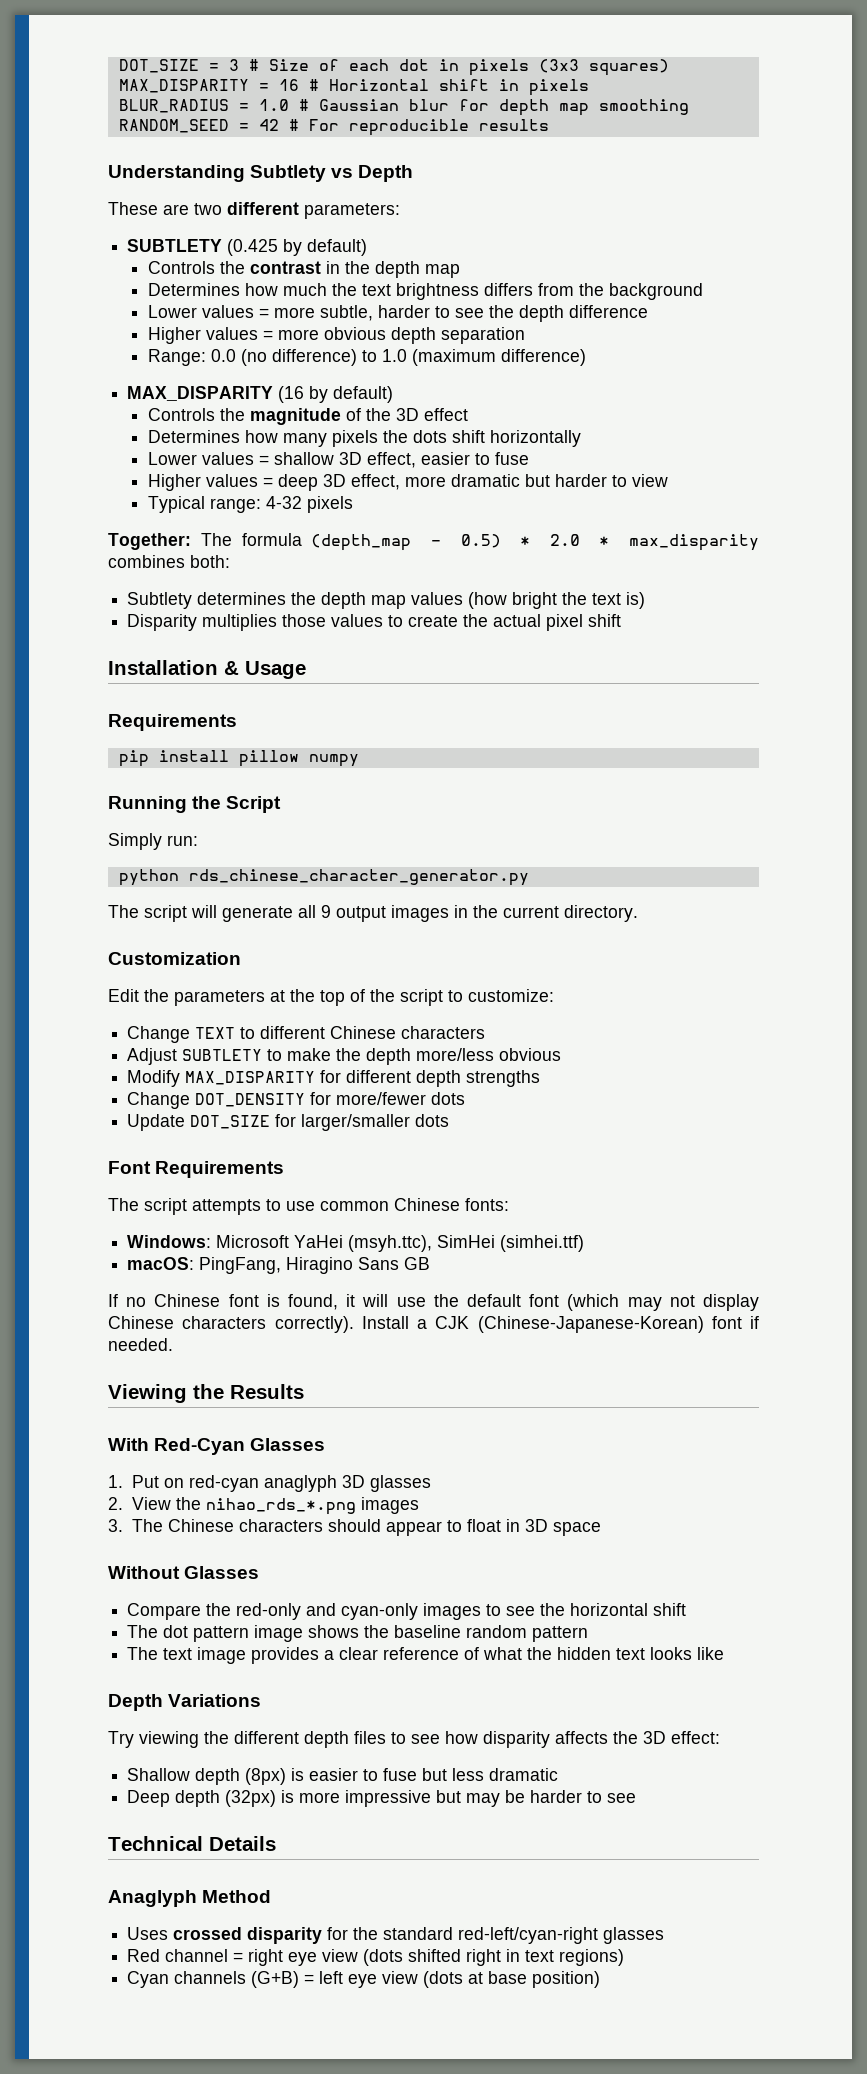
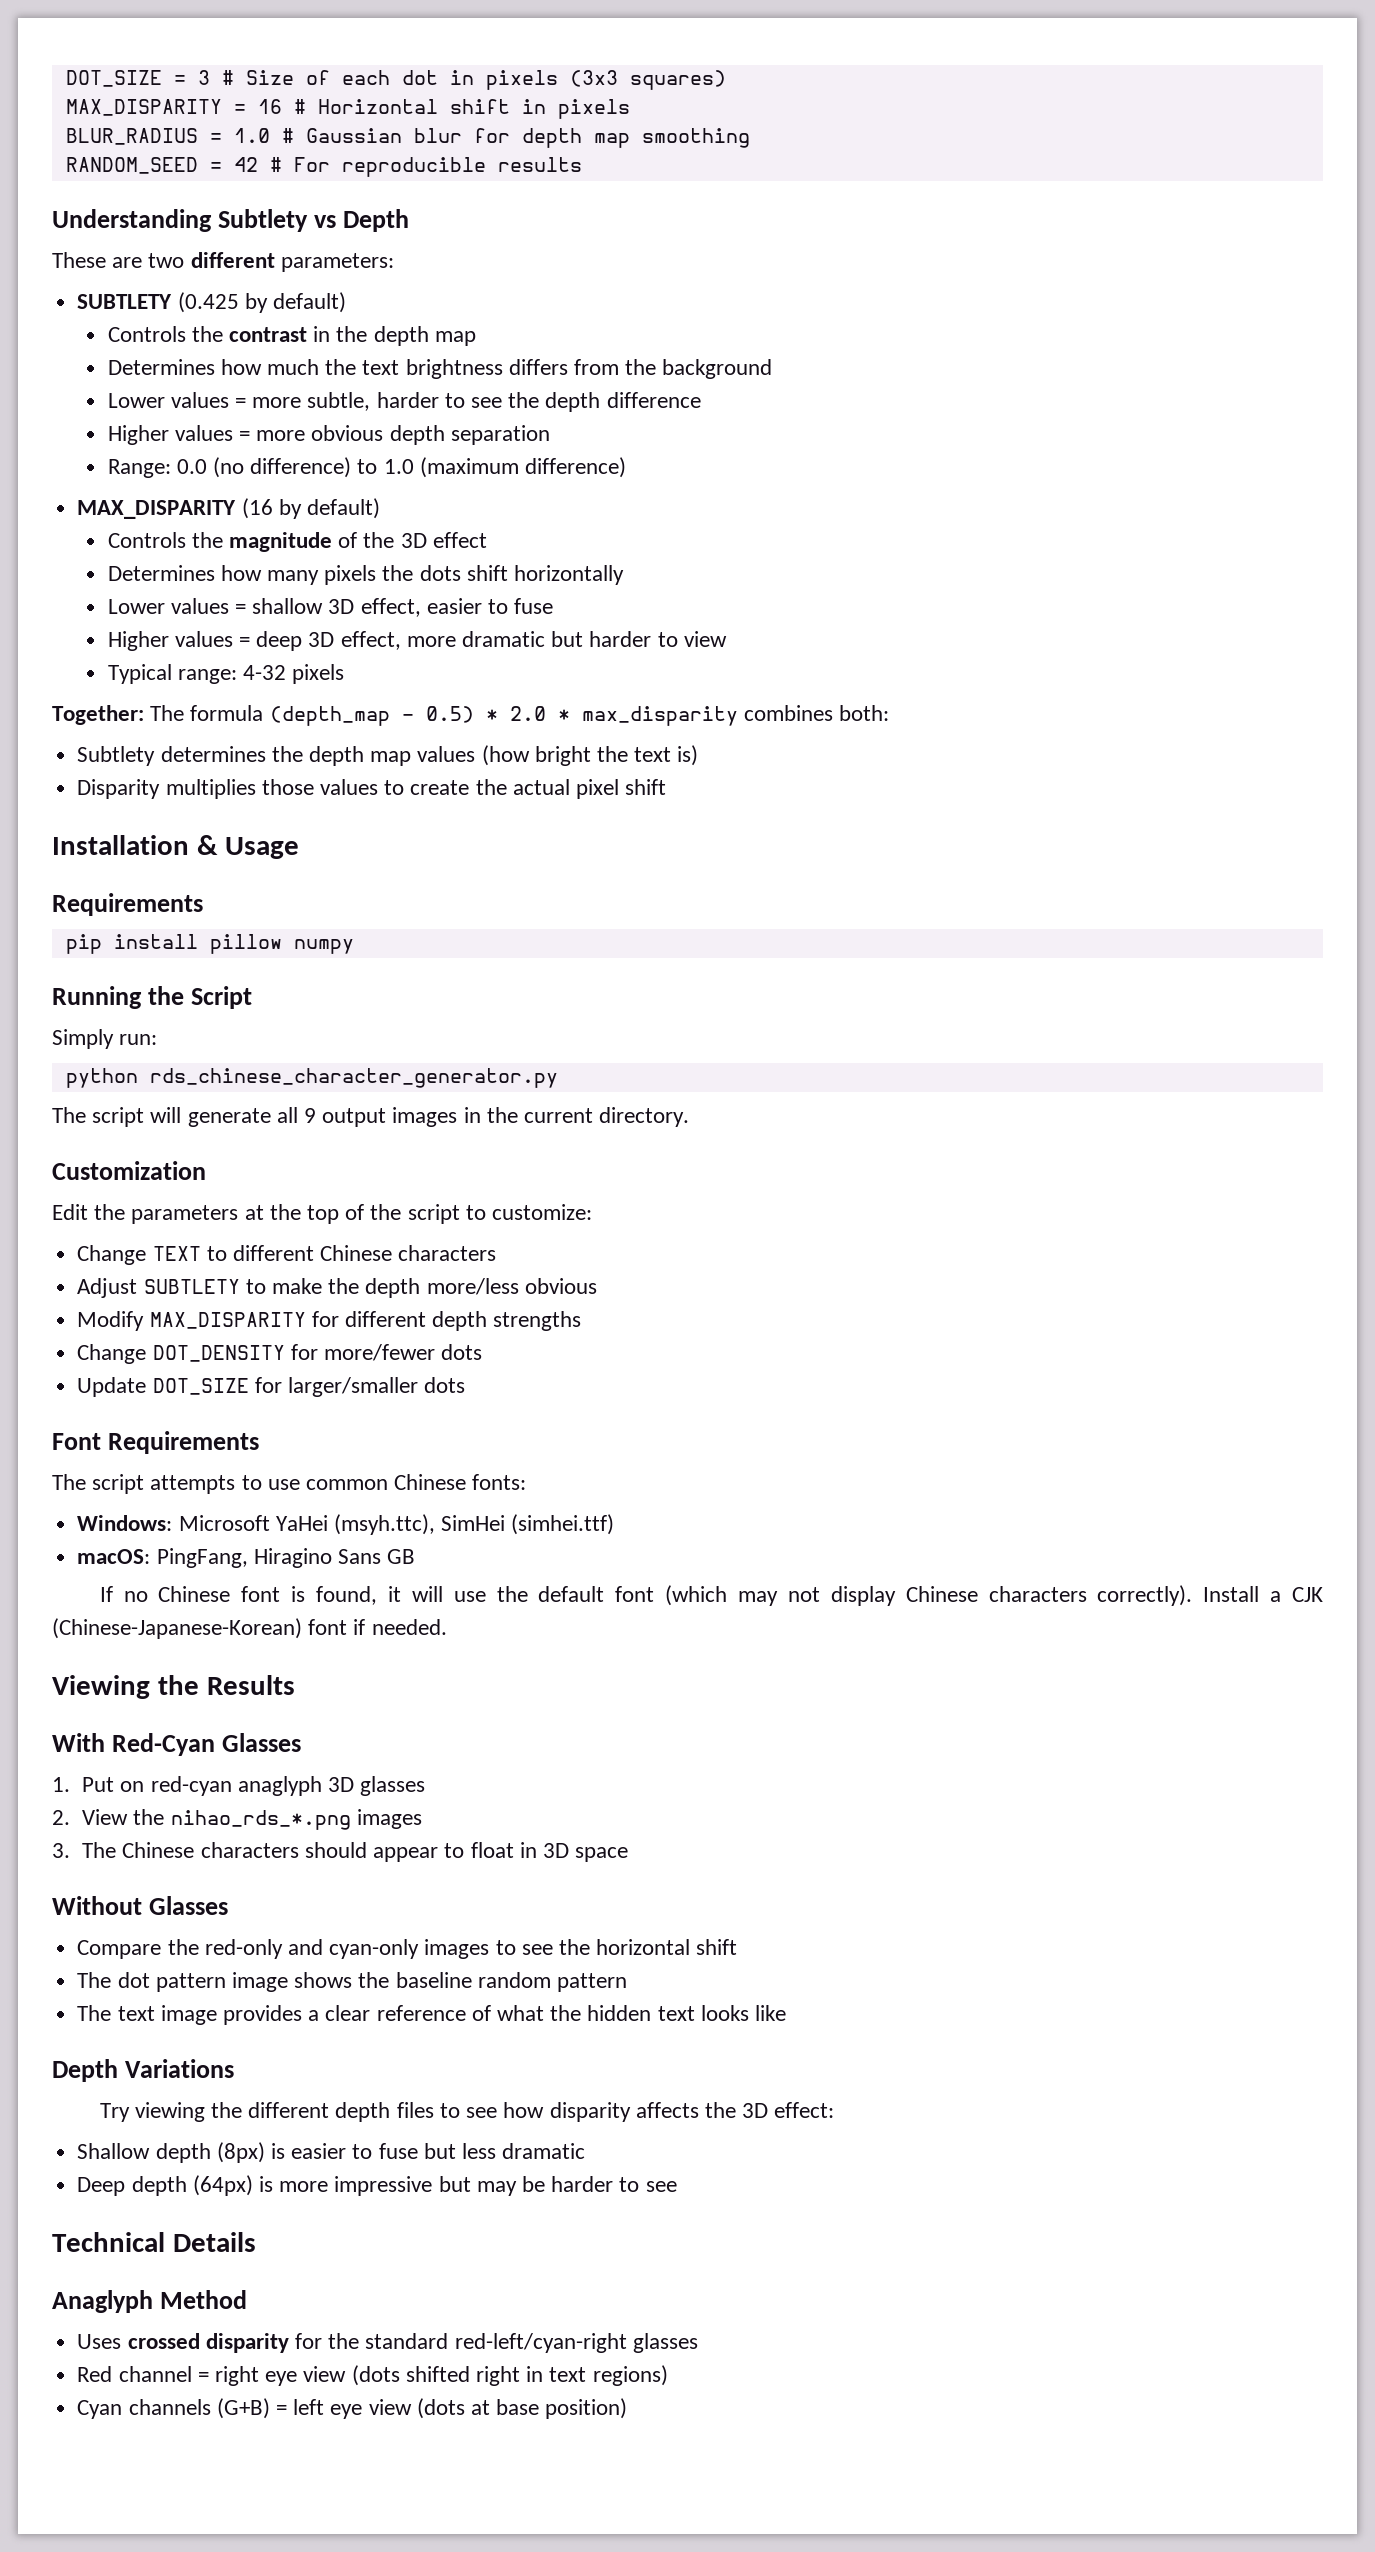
- Deep depth (32px) is more impressive but may be harder to see
+ Deep depth (64px) is more impressive but may be harder to see

